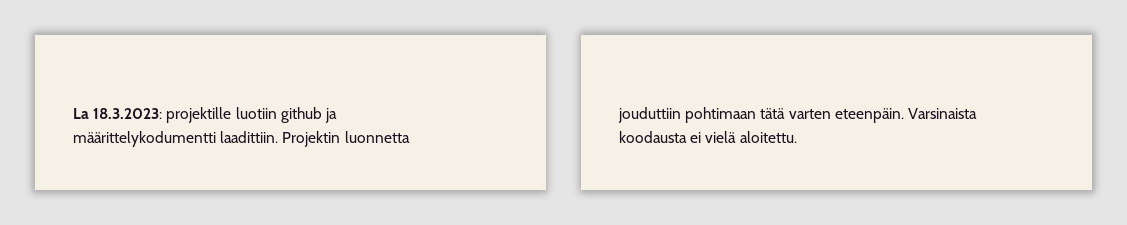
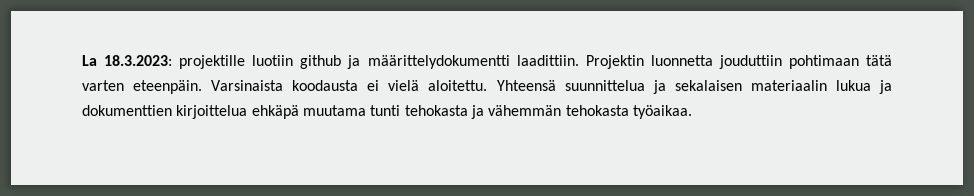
- La 18.3.2023: projektille luotiin github ja määrittelykodumentti laadittiin.
+ La 18.3.2023: projektille luotiin github ja määrittelydokumentti laadittiin.
+ Yhteensä suunnittelua ja sekalaisen materiaalin lukua ja dokumenttien kirjoittelua ehkäpä muutama tunti tehokasta ja vähemmän tehokasta työaikaa.

